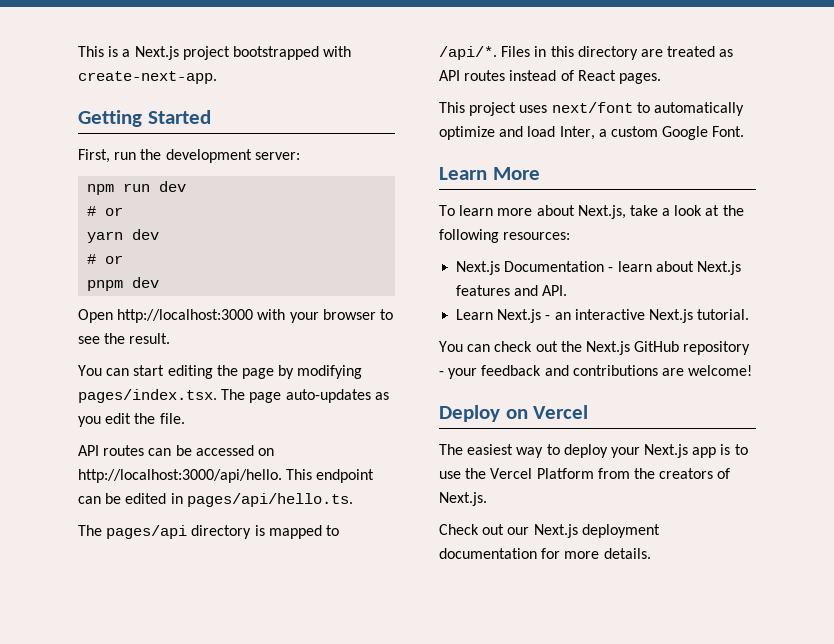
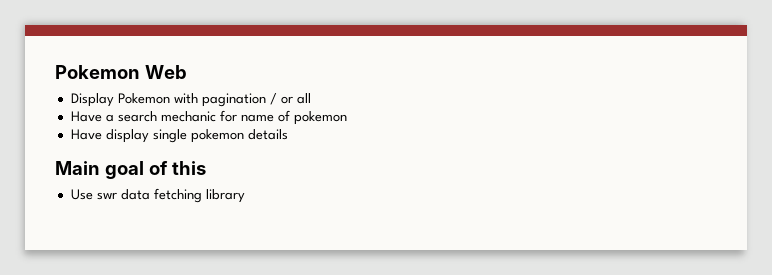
- This is a Next.js project bootstrapped with create-next-app.
- Getting Started
- First, run the development server:
- npm run dev
- # or
- yarn dev
- # or
- pnpm dev
- Open http://localhost:3000 with your browser to see the result.
- You can start editing the page by modifying pages/index.tsx. The page auto-updates as you edit the file.
- API routes can be accessed on http://localhost:3000/api/hello. This endpoint can be edited in pages/api/hello.ts.
- The pages/api directory is mapped to /api/*. Files in this directory are treated as API routes instead of React pages.
- This project uses next/font to automatically optimize and load Inter, a custom Google Font.
- Learn More
- To learn more about Next.js, take a look at the following resources:
- Next.js Documentation - learn about Next.js features and API.
- Learn Next.js - an interactive Next.js tutorial.
- You can check out the Next.js GitHub repository - your feedback and contributions are welcome!
- Deploy on Vercel
- The easiest way to deploy your Next.js app is to use the Vercel Platform from the creators of Next.js.
- Check out our Next.js deployment documentation for more details.
+ Pokemon Web
+ Display Pokemon with pagination / or all
+ Have a search mechanic for name of pokemon
+ Have display single pokemon details
+ Main goal of this
+ Use swr data fetching library

